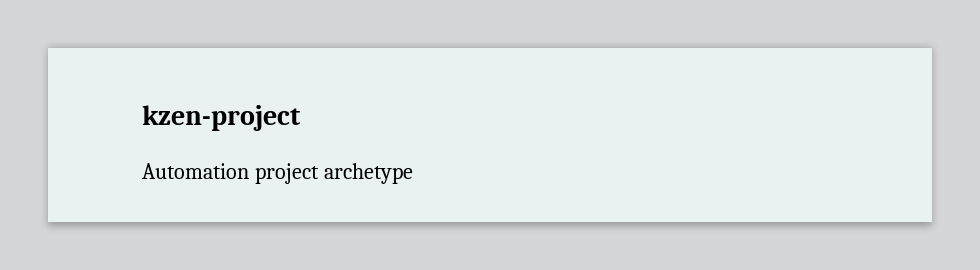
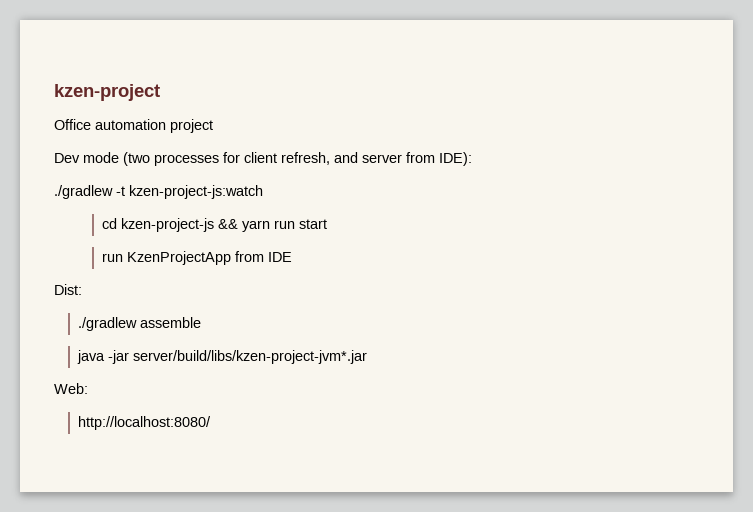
- Automation project archetype
+ Office automation project
+ Dev mode (two processes for client refresh, and server from IDE):
+ ./gradlew -t kzen-project-js:watch
+ cd kzen-project-js && yarn run start
+ run KzenProjectApp from IDE
+ Dist:
+ ./gradlew assemble
+ java -jar server/build/libs/kzen-project-jvm*.jar
+ Web:
+ http://localhost:8080/

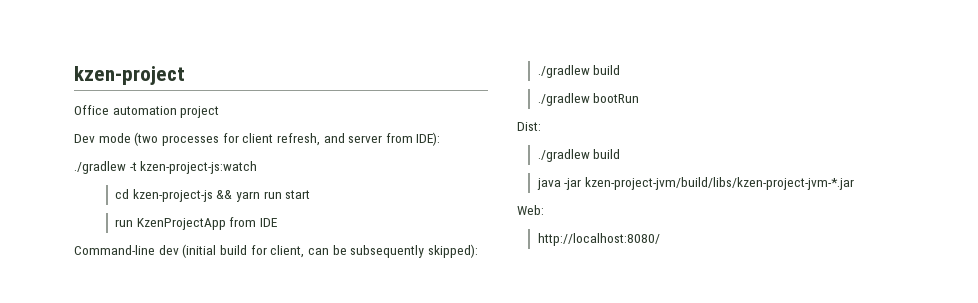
+ Command-line dev (initial build for client, can be subsequently skipped):
+ ./gradlew build
+ ./gradlew bootRun
  Dist:
- ./gradlew assemble
+ ./gradlew build
- java -jar server/build/libs/kzen-project-jvm*.jar
+ java -jar kzen-project-jvm/build/libs/kzen-project-jvm-*.jar

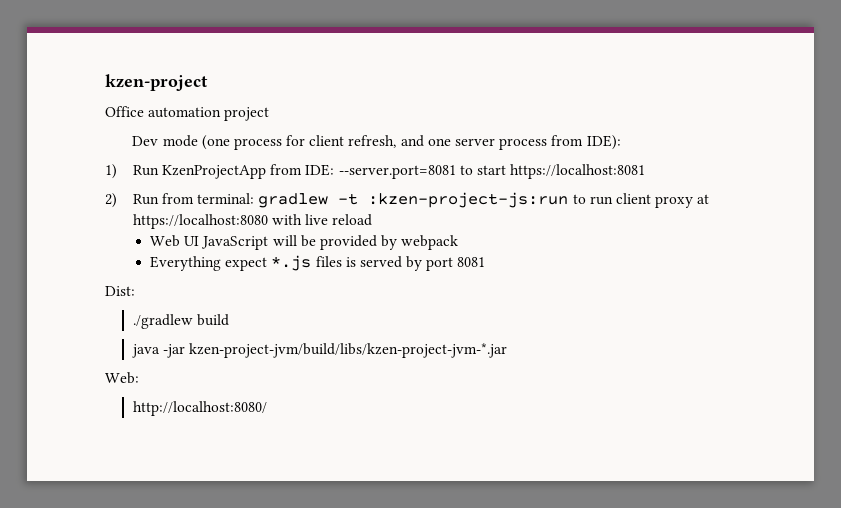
- Dev mode (two processes for client refresh, and server from IDE):
+ Dev mode (one process for client refresh, and one server process from IDE):
- ./gradlew -t kzen-project-js:watch
- cd kzen-project-js && yarn run start
- run KzenProjectApp from IDE
- Command-line dev (initial build for client, can be subsequently skipped):
- ./gradlew build
- ./gradlew bootRun
+ 1) Run KzenProjectApp from IDE: --server.port=8081 to start https://localhost:8081
+ 2) Run from terminal: gradlew -t :kzen-project-js:run to run client proxy at https://localhost:8080 with live reload
+ Web UI JavaScript will be provided by webpack
+ Everything expect *.js files is served by port 8081

